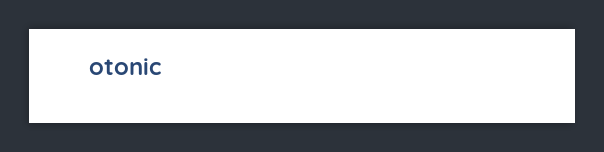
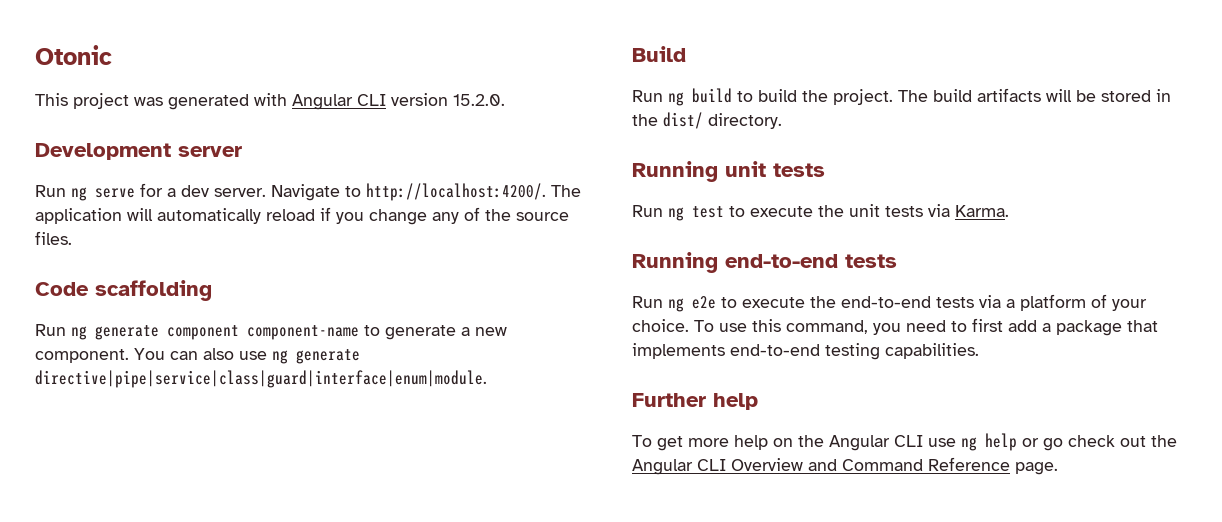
- otonic
+ Otonic
+ This project was generated with Angular CLI version 15.2.0.
+ Development server
+ Run ng serve for a dev server. Navigate to http://localhost:4200/. The application will automatically reload if you change any of the source files.
+ Code scaffolding
+ Run ng generate component component-name to generate a new component. You can also use ng generate directive|pipe|service|class|guard|interface|enum|module.
+ Build
+ Run ng build to build the project. The build artifacts will be stored in the dist/ directory.
+ Running unit tests
+ Run ng test to execute the unit tests via Karma.
+ Running end-to-end tests
+ Run ng e2e to execute the end-to-end tests via a platform of your choice. To use this command, you need to first add a package that implements end-to-end testing capabilities.
+ Further help
+ To get more help on the Angular CLI use ng help or go check out the Angular CLI Overview and Command Reference page.

